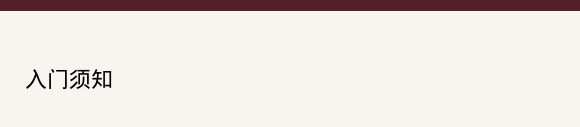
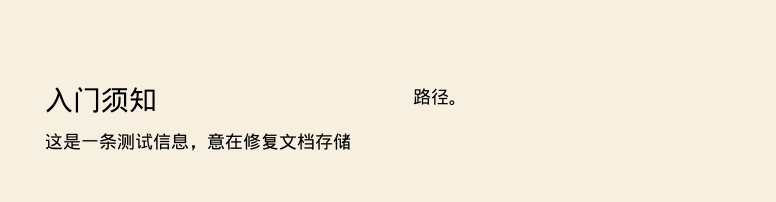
+ 这是一条测试信息，意在修复文档存储路径。

